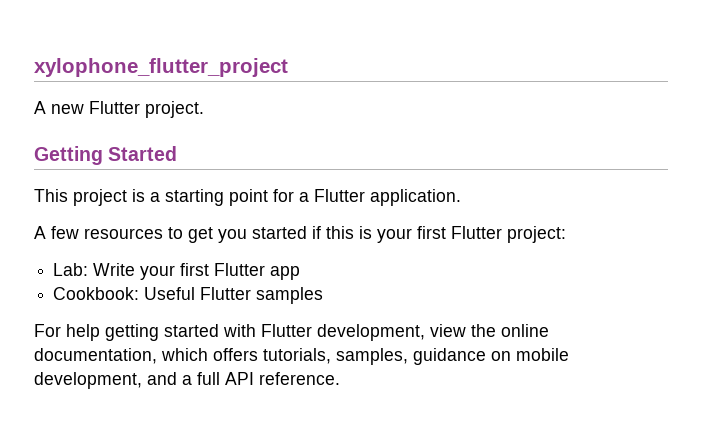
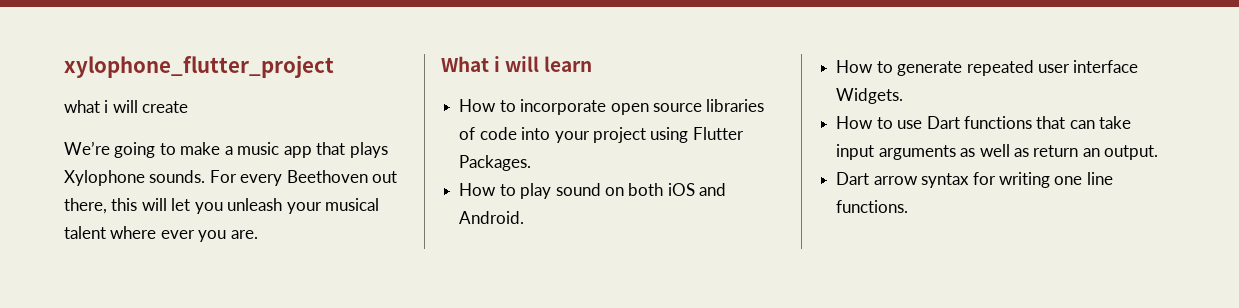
- A new Flutter project.
- Getting Started
- This project is a starting point for a Flutter application.
- A few resources to get you started if this is your first Flutter project:
- Lab: Write your first Flutter app
- Cookbook: Useful Flutter samples
- For help getting started with Flutter development, view the online documentation, which offers tutorials, samples, guidance on mobile development, and a full API reference.
+ what i will create
+ We’re going to make a music app that plays Xylophone sounds. For every Beethoven out there, this will let you unleash your musical talent where ever you are.
+ What i will learn
+ How to incorporate open source libraries of code into your project using Flutter Packages.
+ How to play sound on both iOS and Android.
+ How to generate repeated user interface Widgets.
+ How to use Dart functions that can take input arguments as well as return an output.
+ Dart arrow syntax for writing one line functions.

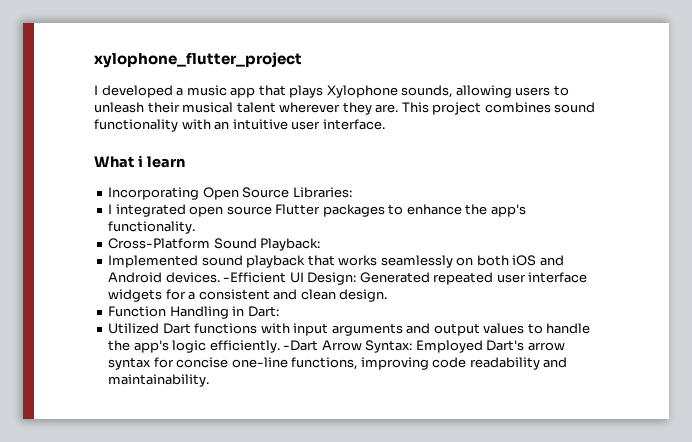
- what i will create
- We’re going to make a music app that plays Xylophone sounds. For every Beethoven out there, this will let you unleash your musical talent where ever you are.
+ I developed a music app that plays Xylophone sounds, allowing users to unleash their musical talent wherever they are. This project combines sound functionality with an intuitive user interface.
- What i will learn
+ What i learn
- How to incorporate open source libraries of code into your project using Flutter Packages.
- How to play sound on both iOS and Android.
- How to generate repeated user interface Widgets.
- How to use Dart functions that can take input arguments as well as return an output.
- Dart arrow syntax for writing one line functions.
+ Incorporating Open Source Libraries:
+ I integrated open source Flutter packages to enhance the app's functionality.
+ Cross-Platform Sound Playback:
+ Implemented sound playback that works seamlessly on both iOS and Android devices. -Efficient UI Design: Generated repeated user interface widgets for a consistent and clean design.
+ Function Handling in Dart:
+ Utilized Dart functions with input arguments and output values to handle the app's logic efficiently. -Dart Arrow Syntax: Employed Dart's arrow syntax for concise one-line functions, improving code readability and maintainability.

